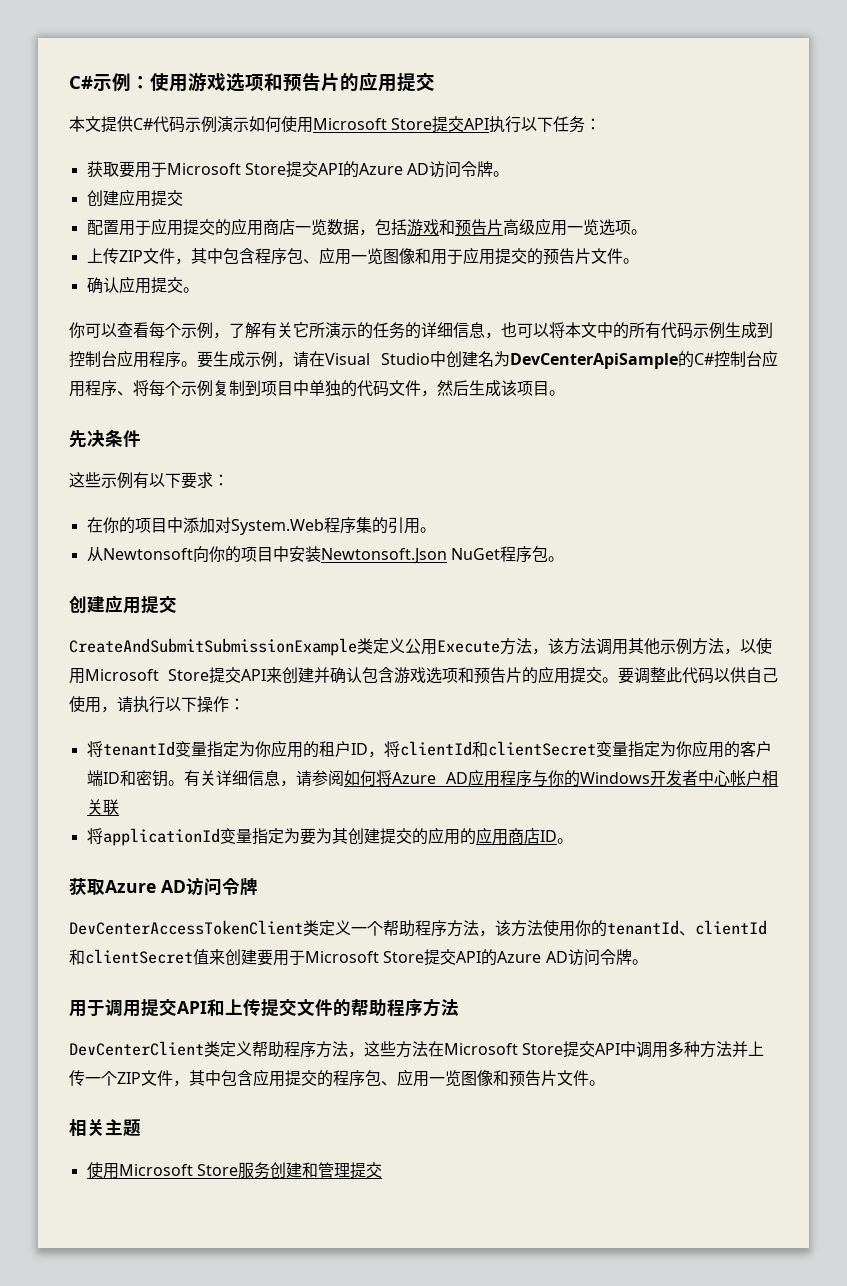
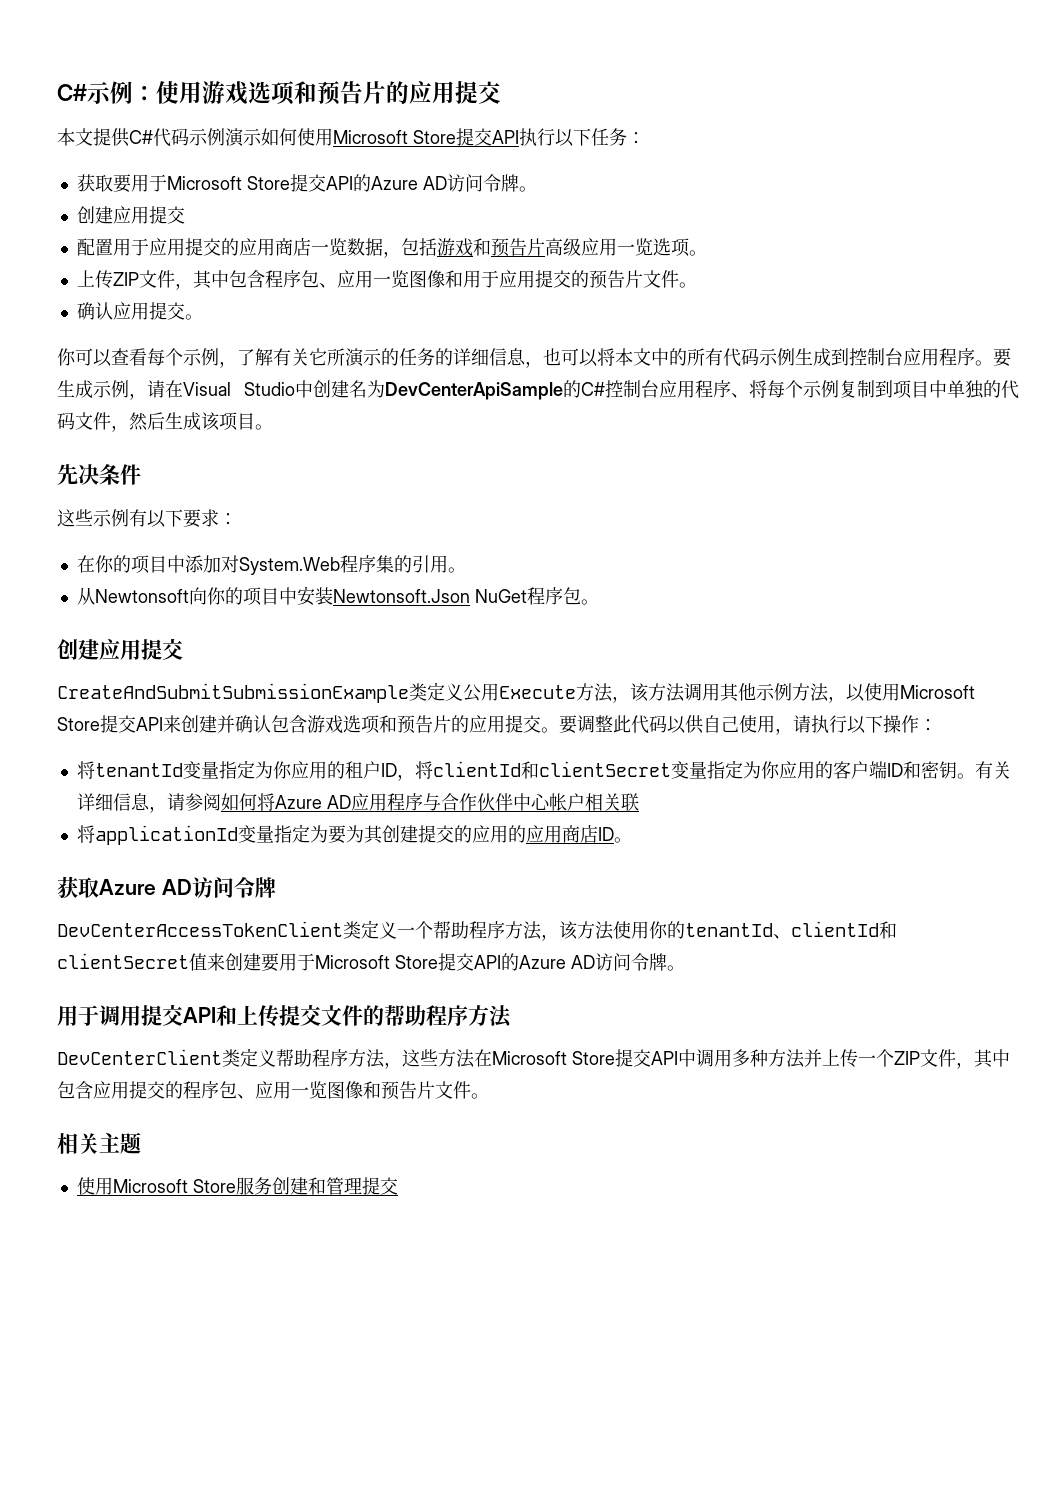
- 有关详细信息，请参阅如何将Azure AD应用程序与你的Windows开发者中心帐户相关联
+ 有关详细信息，请参阅如何将Azure AD应用程序与合作伙伴中心帐户相关联

